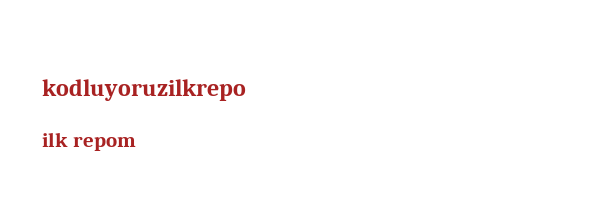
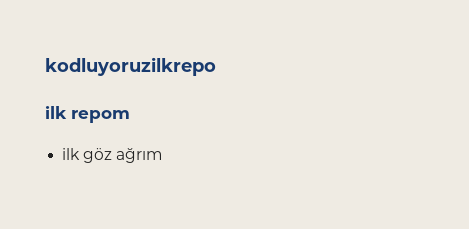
+ ilk göz ağrım

